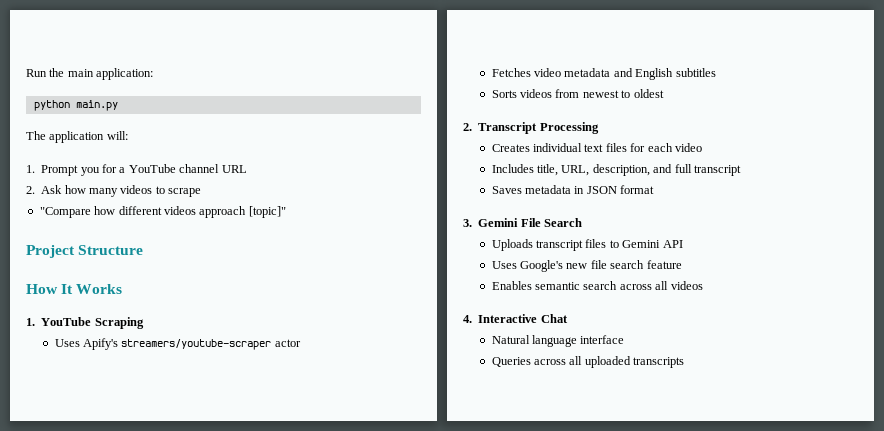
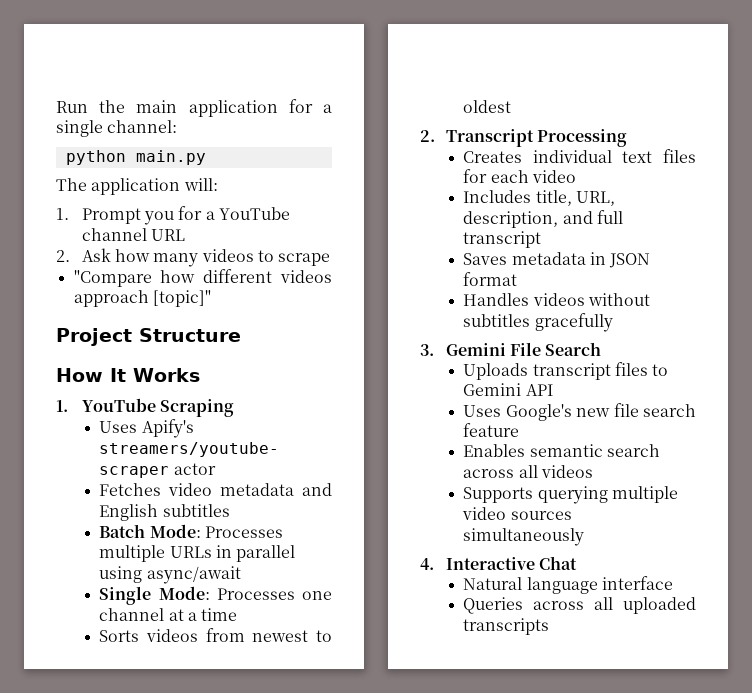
- Run the main application:
+ Run the main application for a single channel:
+ Batch Mode: Processes multiple URLs in parallel using async/await
+ Single Mode: Processes one channel at a time
+ Handles videos without subtitles gracefully
+ Supports querying multiple video sources simultaneously

